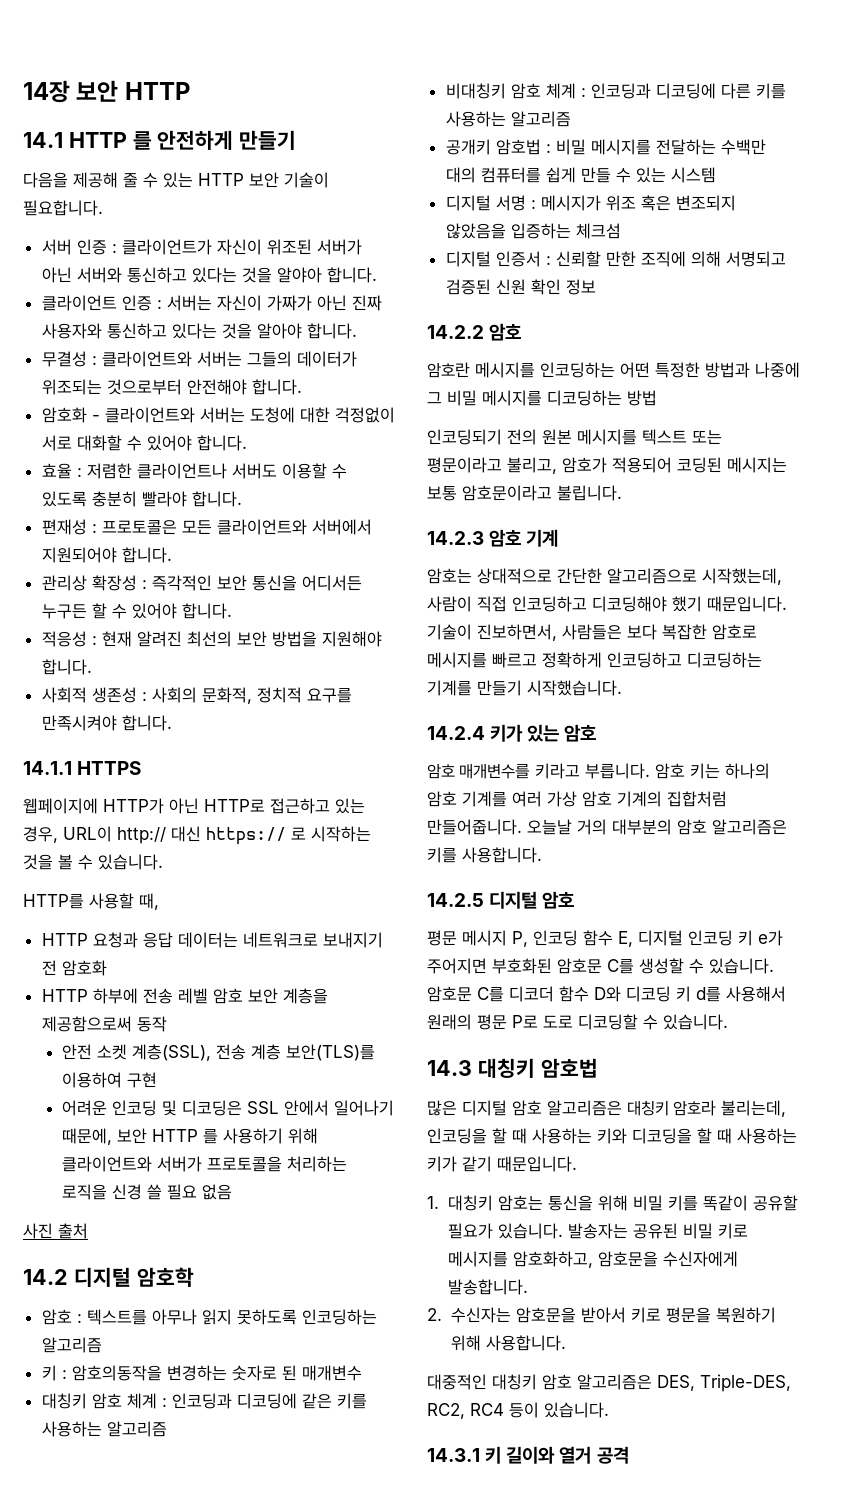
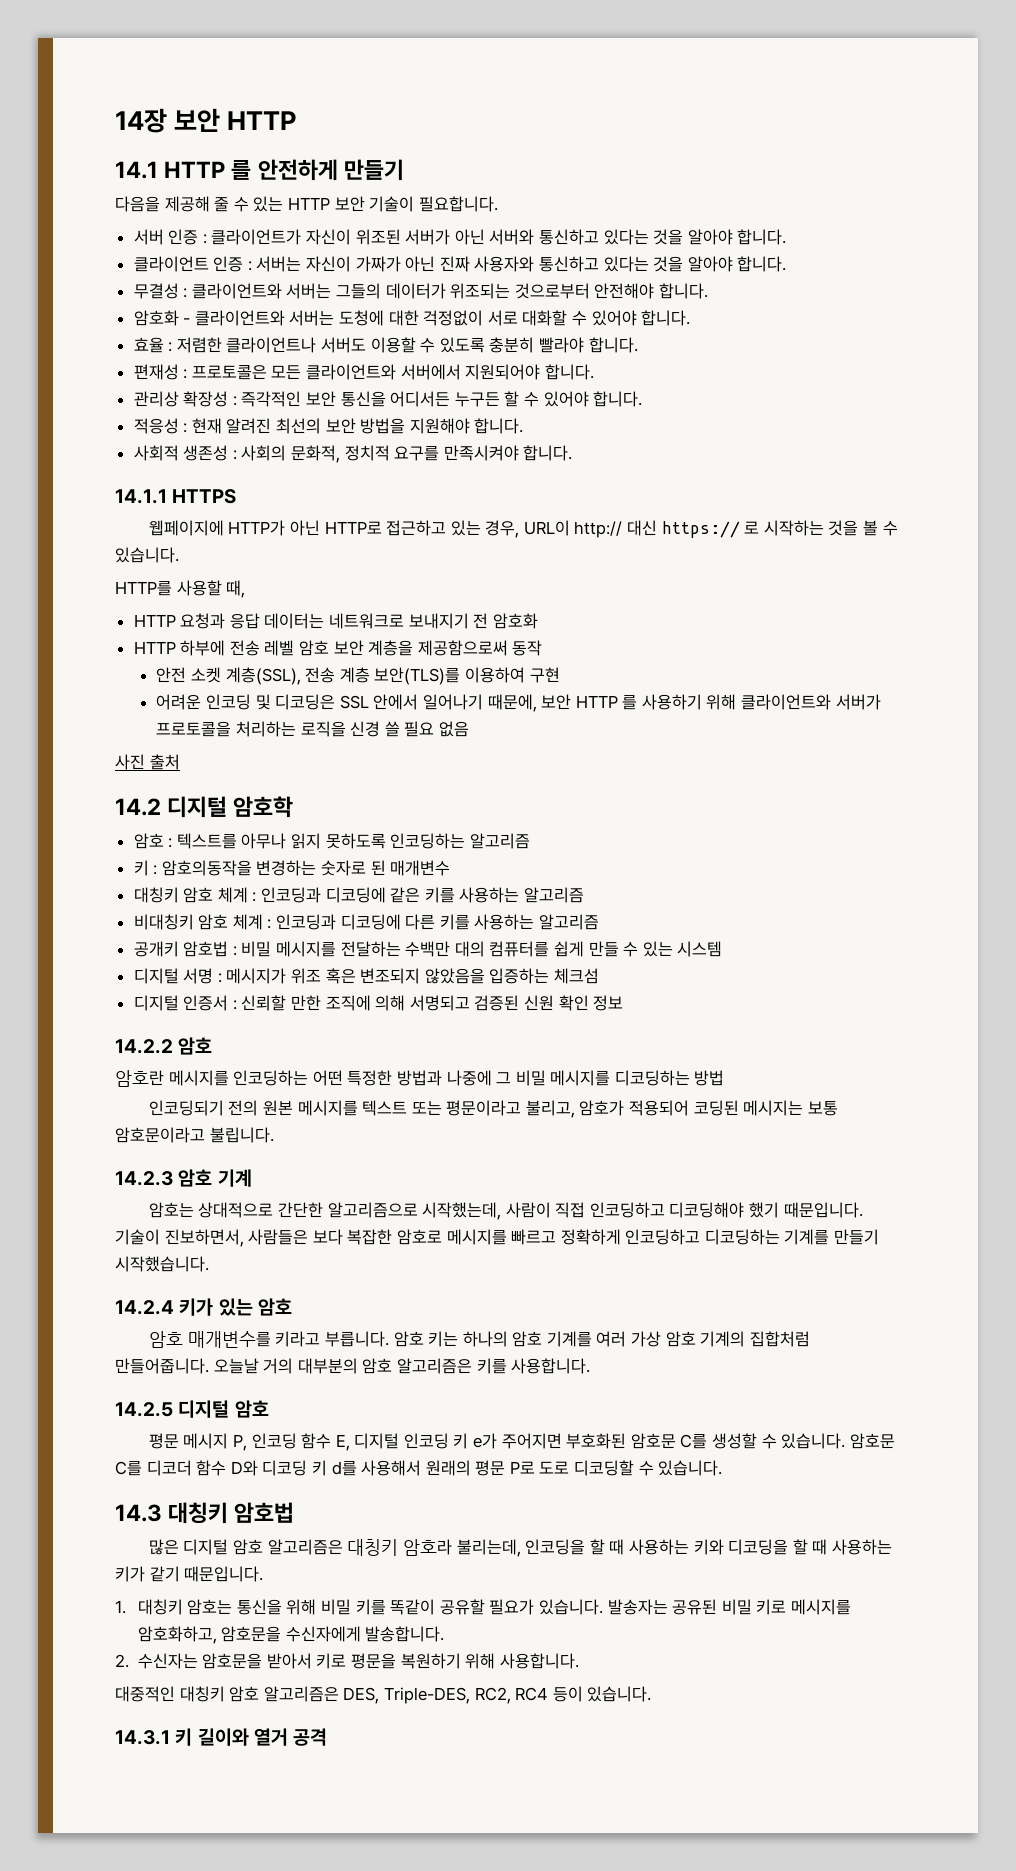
- 서버 인증 : 클라이언트가 자신이 위조된 서버가 아닌 서버와 통신하고 있다는 것을 알야아 합니다.
+ 서버 인증 : 클라이언트가 자신이 위조된 서버가 아닌 서버와 통신하고 있다는 것을 알아야 합니다.

